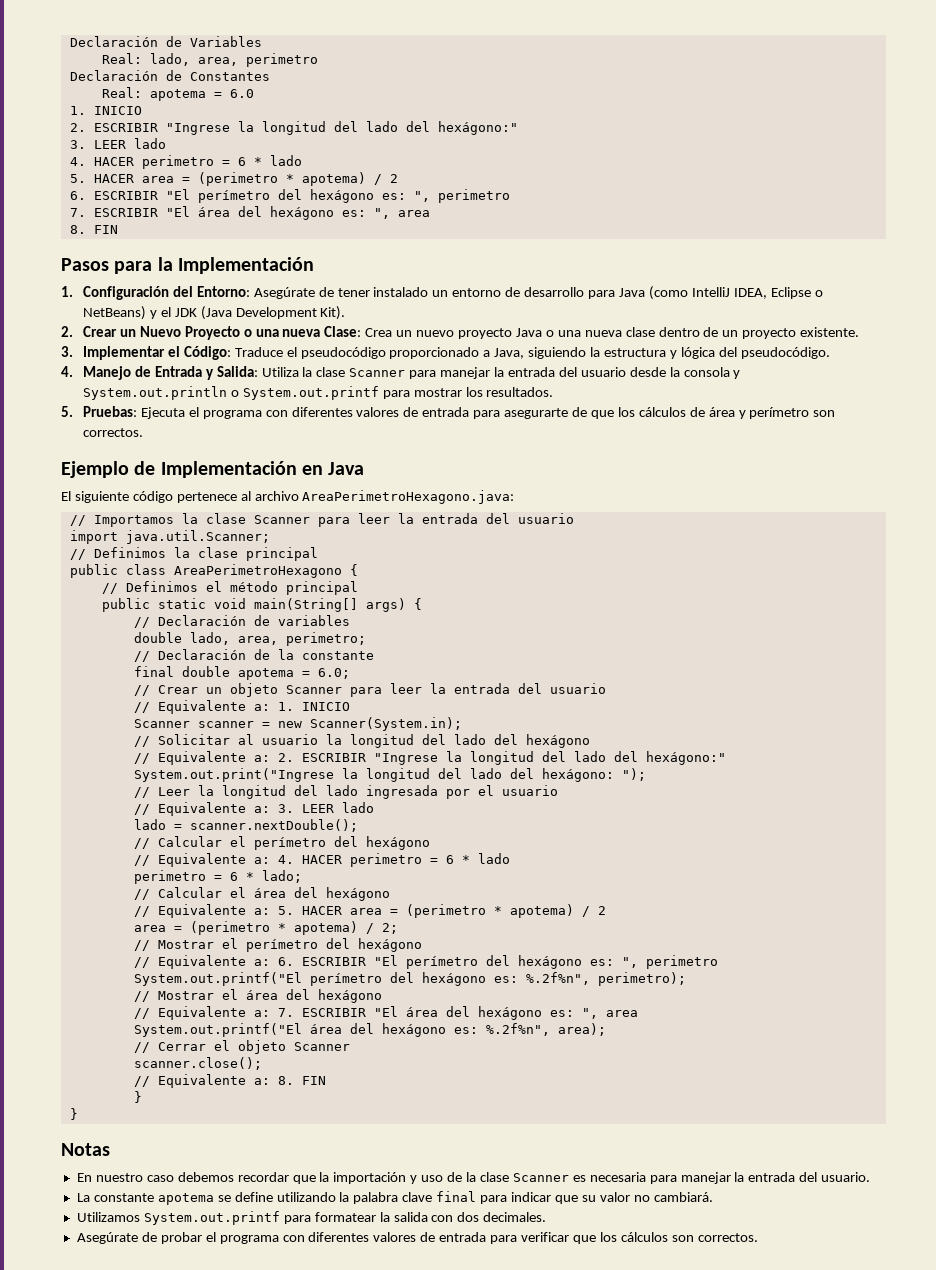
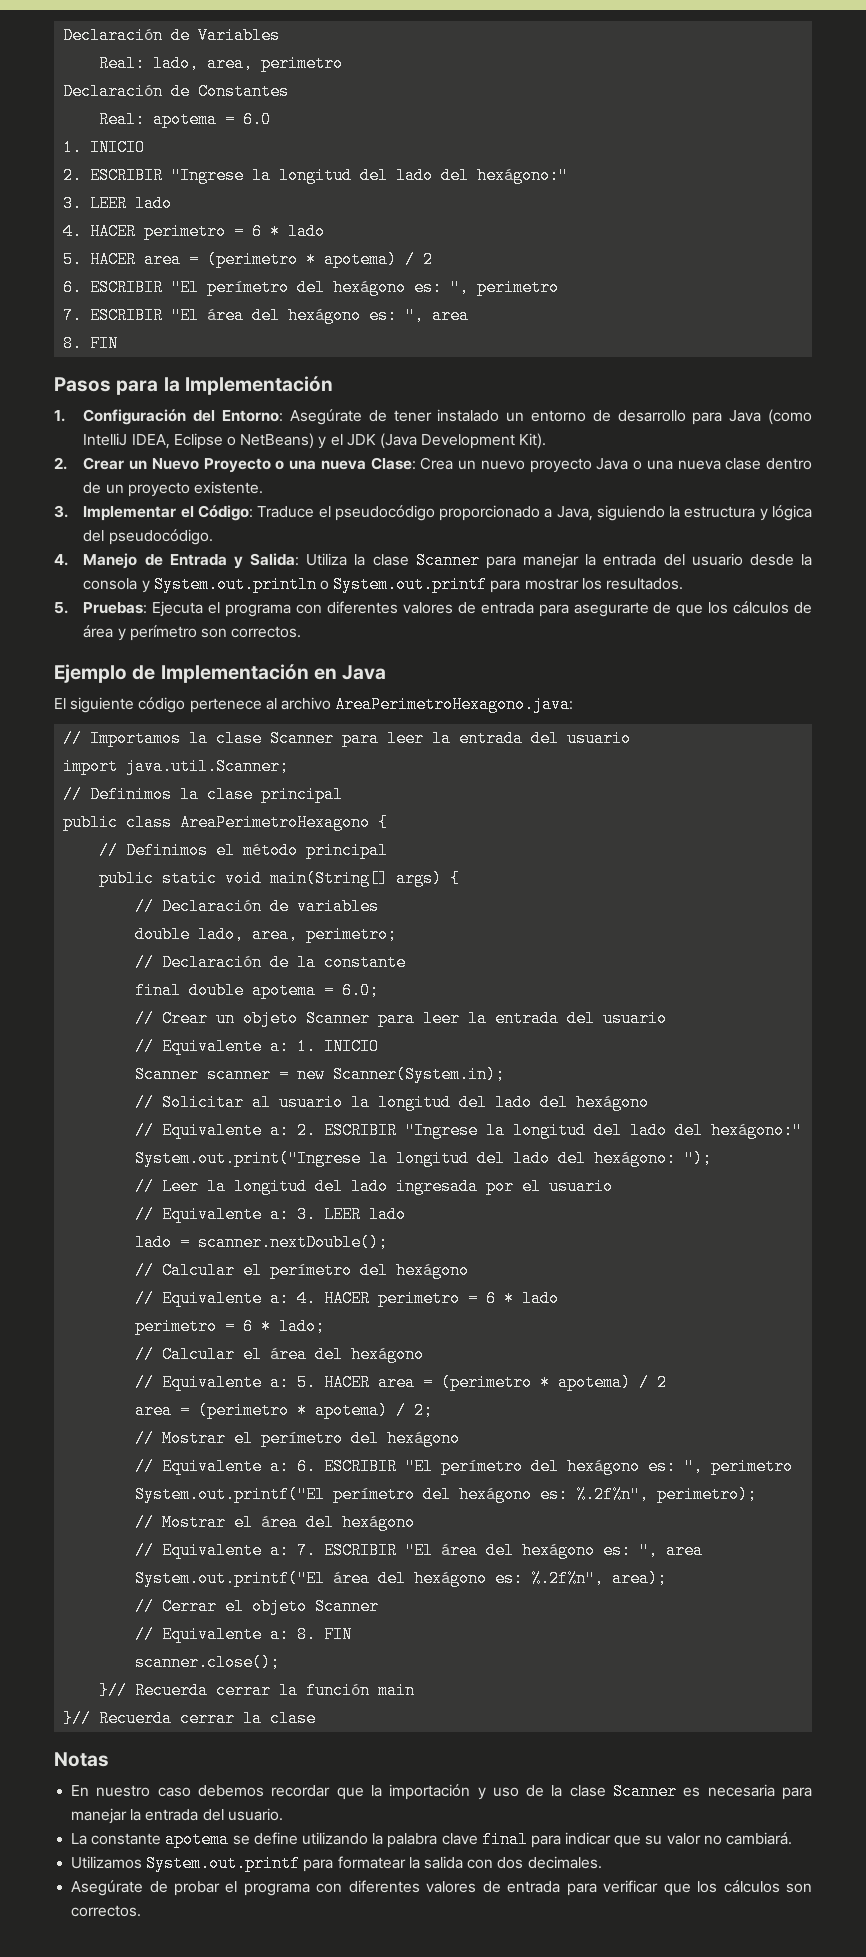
- scanner.close();
  // Equivalente a: 8. FIN
- }
- }
+ scanner.close();
+ }// Recuerda cerrar la función main
+ }// Recuerda cerrar la clase

